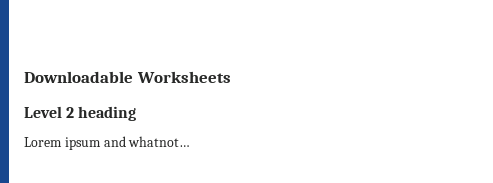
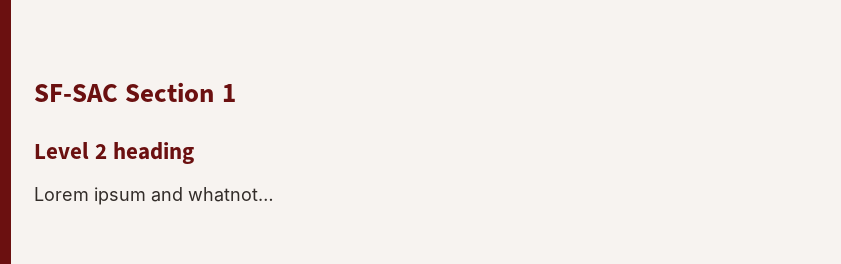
- Downloadable Worksheets
+ SF-SAC Section 1

